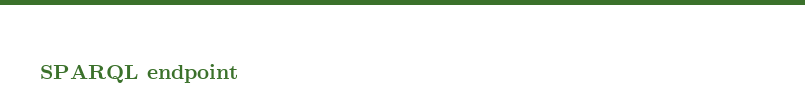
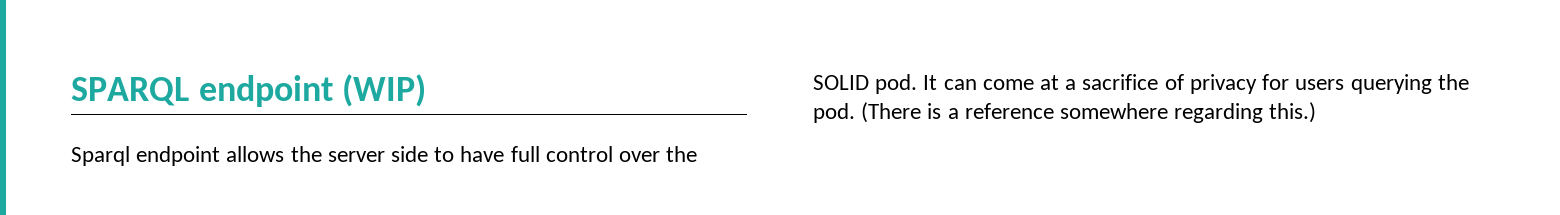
- SPARQL endpoint
+ SPARQL endpoint (WIP)
+ Sparql endpoint allows the server side to have full control over the SOLID pod. It can come at a sacrifice of privacy for users querying the pod. (There is a reference somewhere regarding this.)

